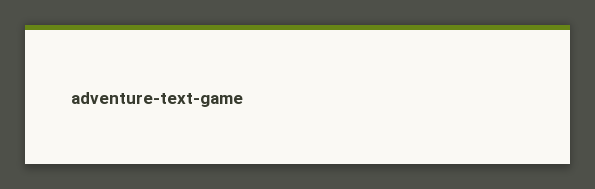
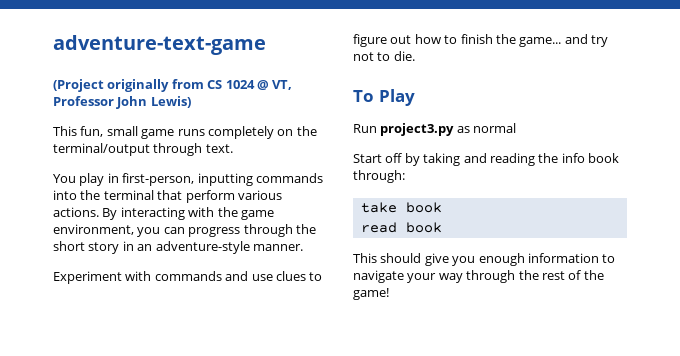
+ (Project originally from CS 1024 @ VT, Professor John Lewis)
+ This fun, small game runs completely on the terminal/output through text.
+ You play in first-person, inputting commands into the terminal that perform various actions. By interacting with the game environment, you can progress through the short story in an adventure-style manner.
+ Experiment with commands and use clues to figure out how to finish the game... and try not to die.
+ To Play
+ Run project3.py as normal
+ Start off by taking and reading the info book through:
+ take book
+ read book
+ This should give you enough information to navigate your way through the rest of the game!

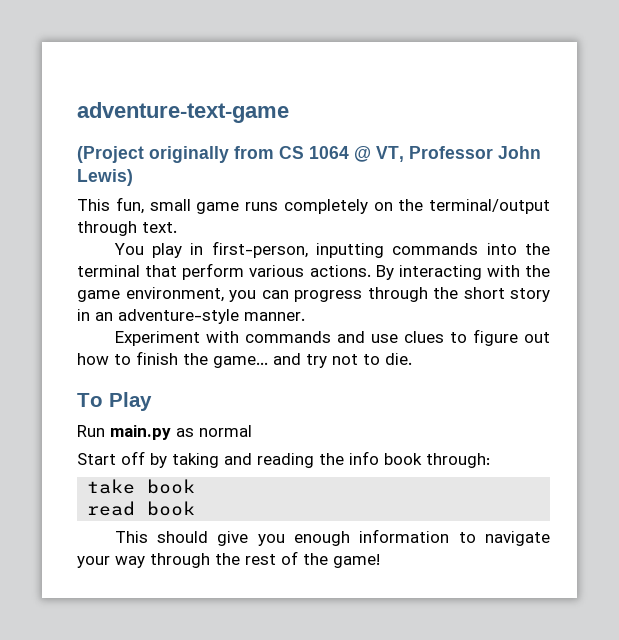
- (Project originally from CS 1024 @ VT, Professor John Lewis)
+ (Project originally from CS 1064 @ VT, Professor John Lewis)
- Run project3.py as normal
+ Run main.py as normal

